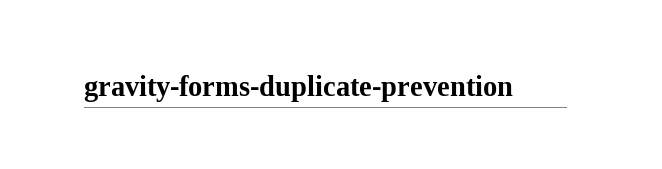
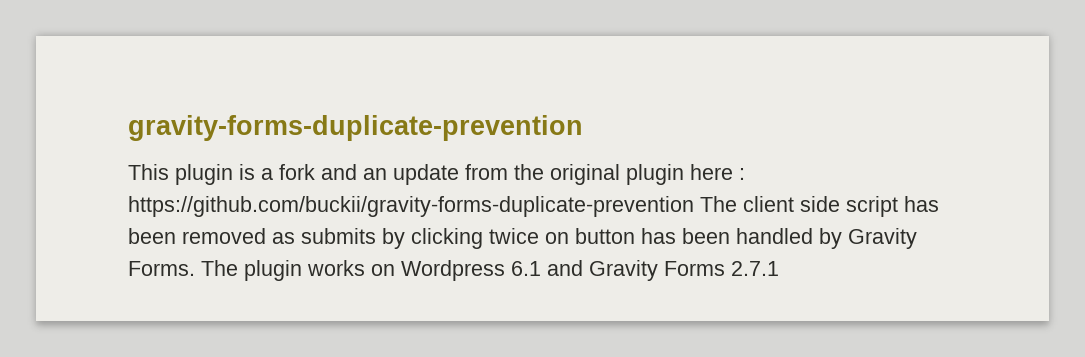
+ This plugin is a fork and an update from the original plugin here : https://github.com/buckii/gravity-forms-duplicate-prevention The client side script has been removed as submits by clicking twice on button has been handled by Gravity Forms. The plugin works on Wordpress 6.1 and Gravity Forms 2.7.1

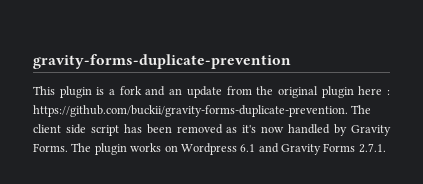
- This plugin is a fork and an update from the original plugin here : https://github.com/buckii/gravity-forms-duplicate-prevention The client side script has been removed as submits by clicking twice on button has been handled by Gravity Forms.
+ This plugin is a fork and an update from the original plugin here : https://github.com/buckii/gravity-forms-duplicate-prevention. The client side script has been removed as it's now handled by Gravity Forms.
- The plugin works on Wordpress 6.1 and Gravity Forms 2.7.1
+ The plugin works on Wordpress 6.1 and Gravity Forms 2.7.1.

